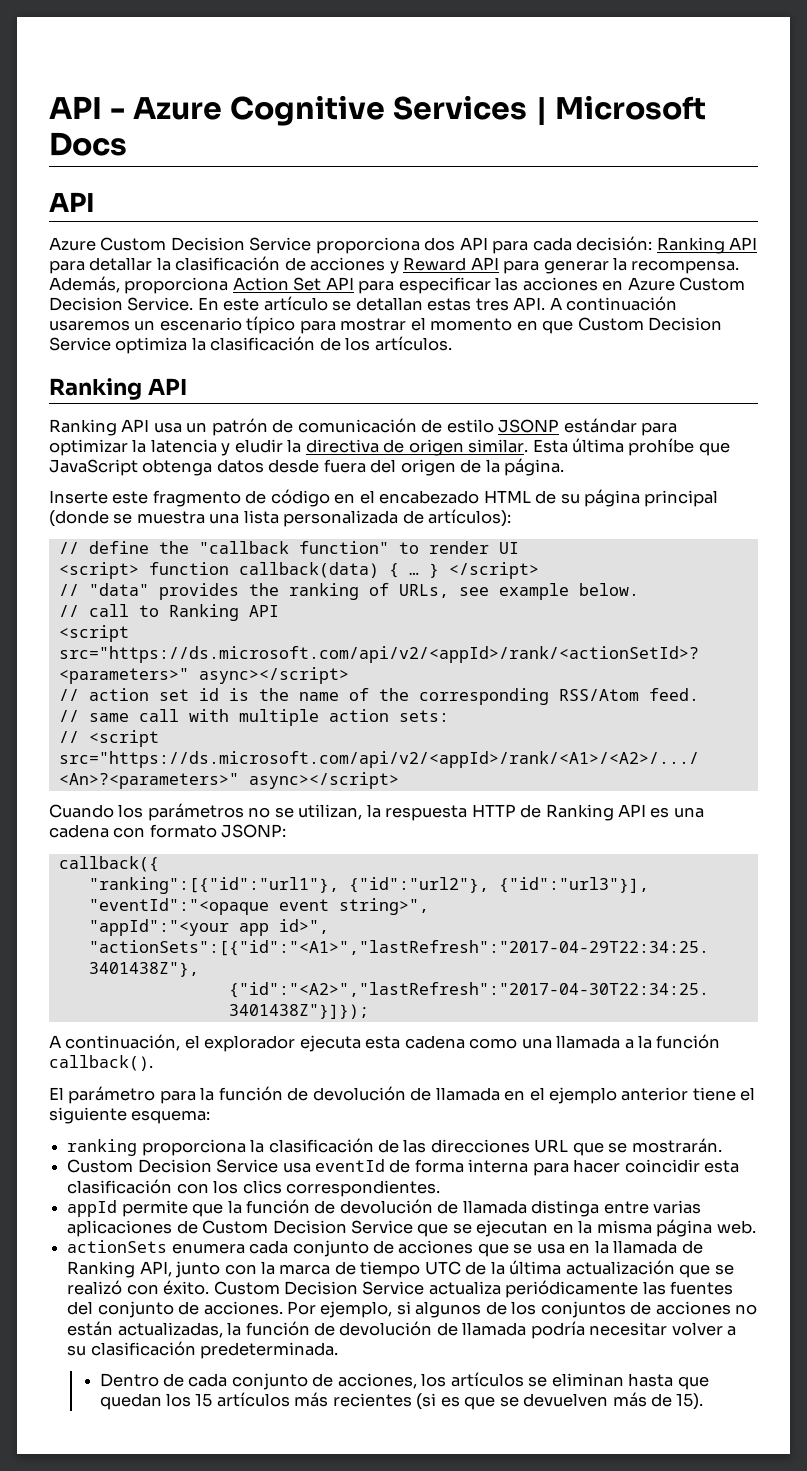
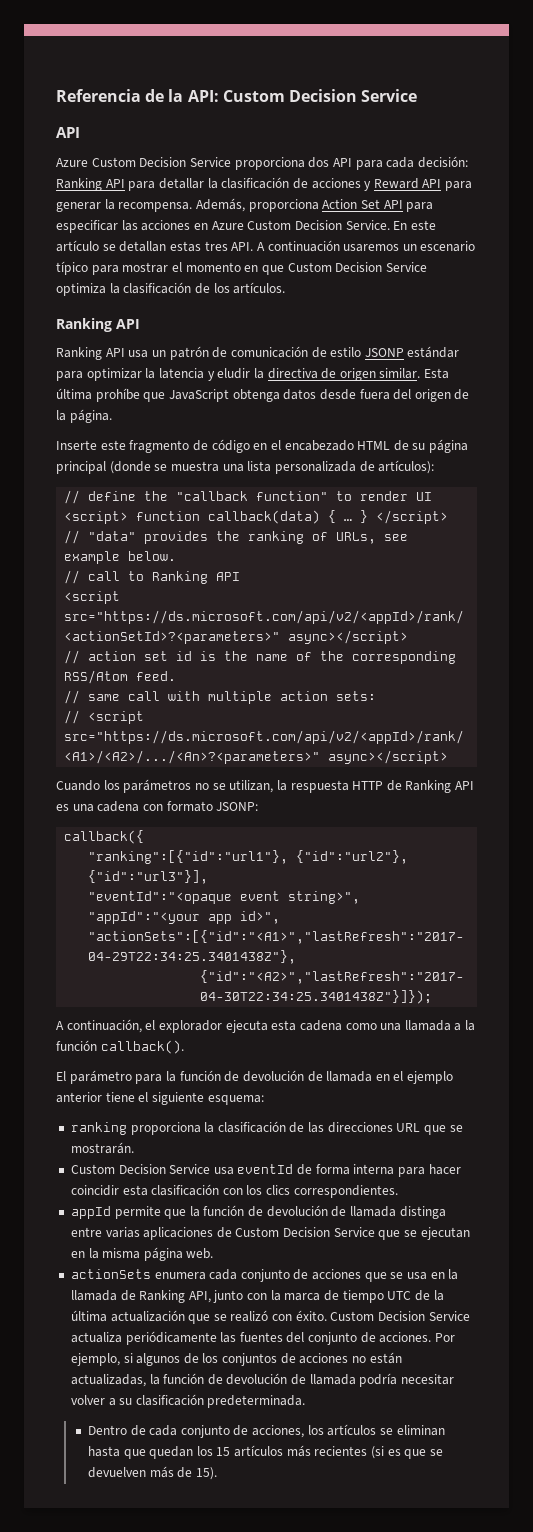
- API - Azure Cognitive Services | Microsoft Docs
+ Referencia de la API: Custom Decision Service

